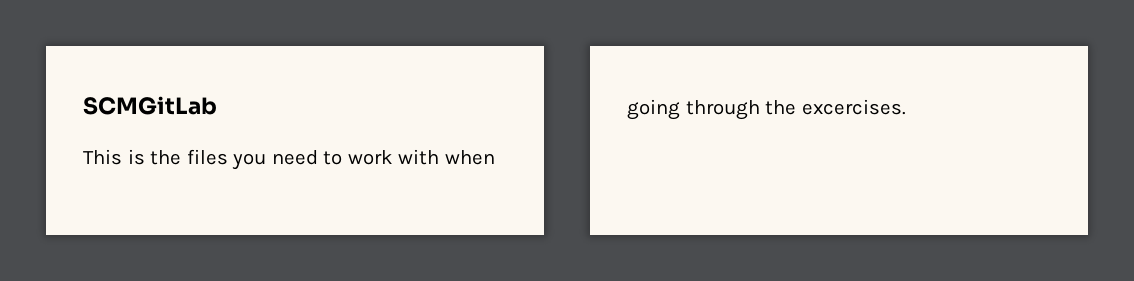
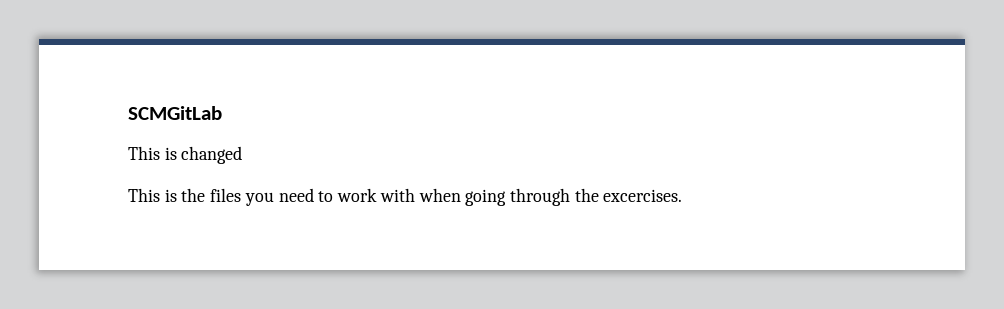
+ This is changed

